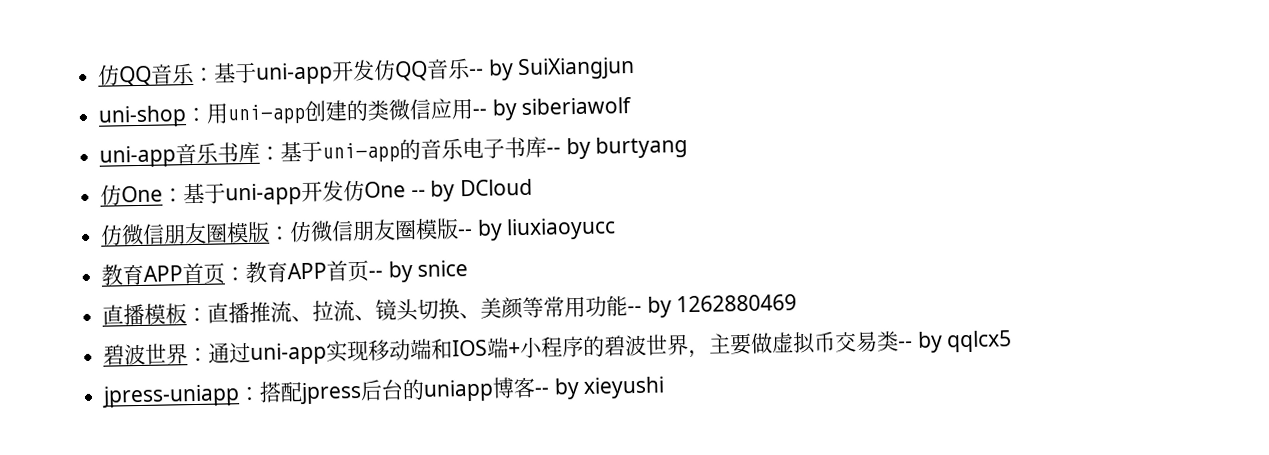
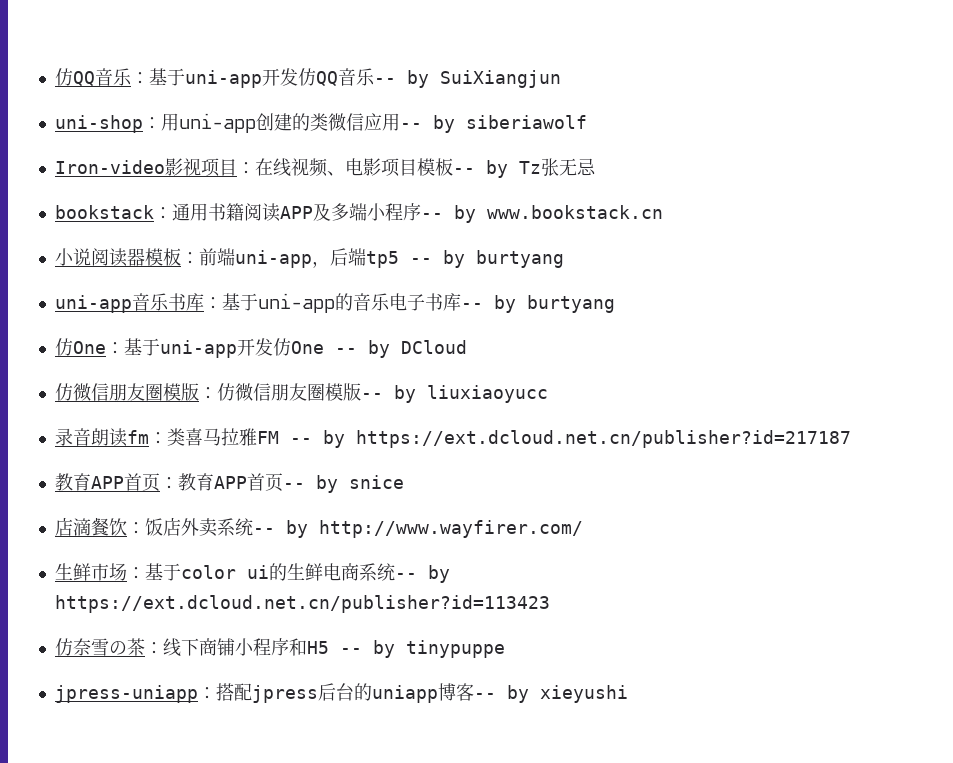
+ Iron-video影视项目：在线视频、电影项目模板-- by Tz张无忌
+ bookstack：通用书籍阅读APP及多端小程序-- by www.bookstack.cn
+ 小说阅读器模板：前端uni-app，后端tp5 -- by burtyang
+ 录音朗读fm：类喜马拉雅FM -- by https://ext.dcloud.net.cn/publisher?id=217187
- 直播模板：直播推流、拉流、镜头切换、美颜等常用功能-- by 1262880469
- 碧波世界：通过uni-app实现移动端和IOS端+小程序的碧波世界，主要做虚拟币交易类-- by qqlcx5
+ 店滴餐饮：饭店外卖系统-- by http://www.wayfirer.com/
+ 生鲜市场：基于color ui的生鲜电商系统-- by https://ext.dcloud.net.cn/publisher?id=113423
+ 仿奈雪の茶：线下商铺小程序和H5 -- by tinypuppe

